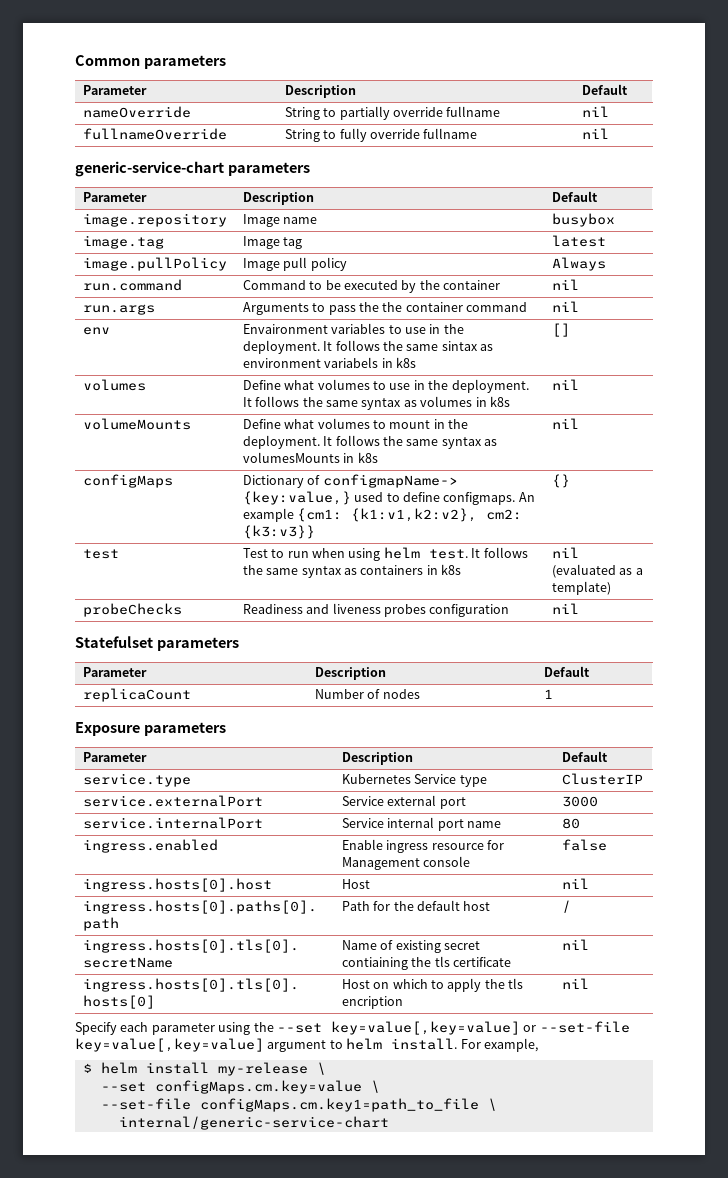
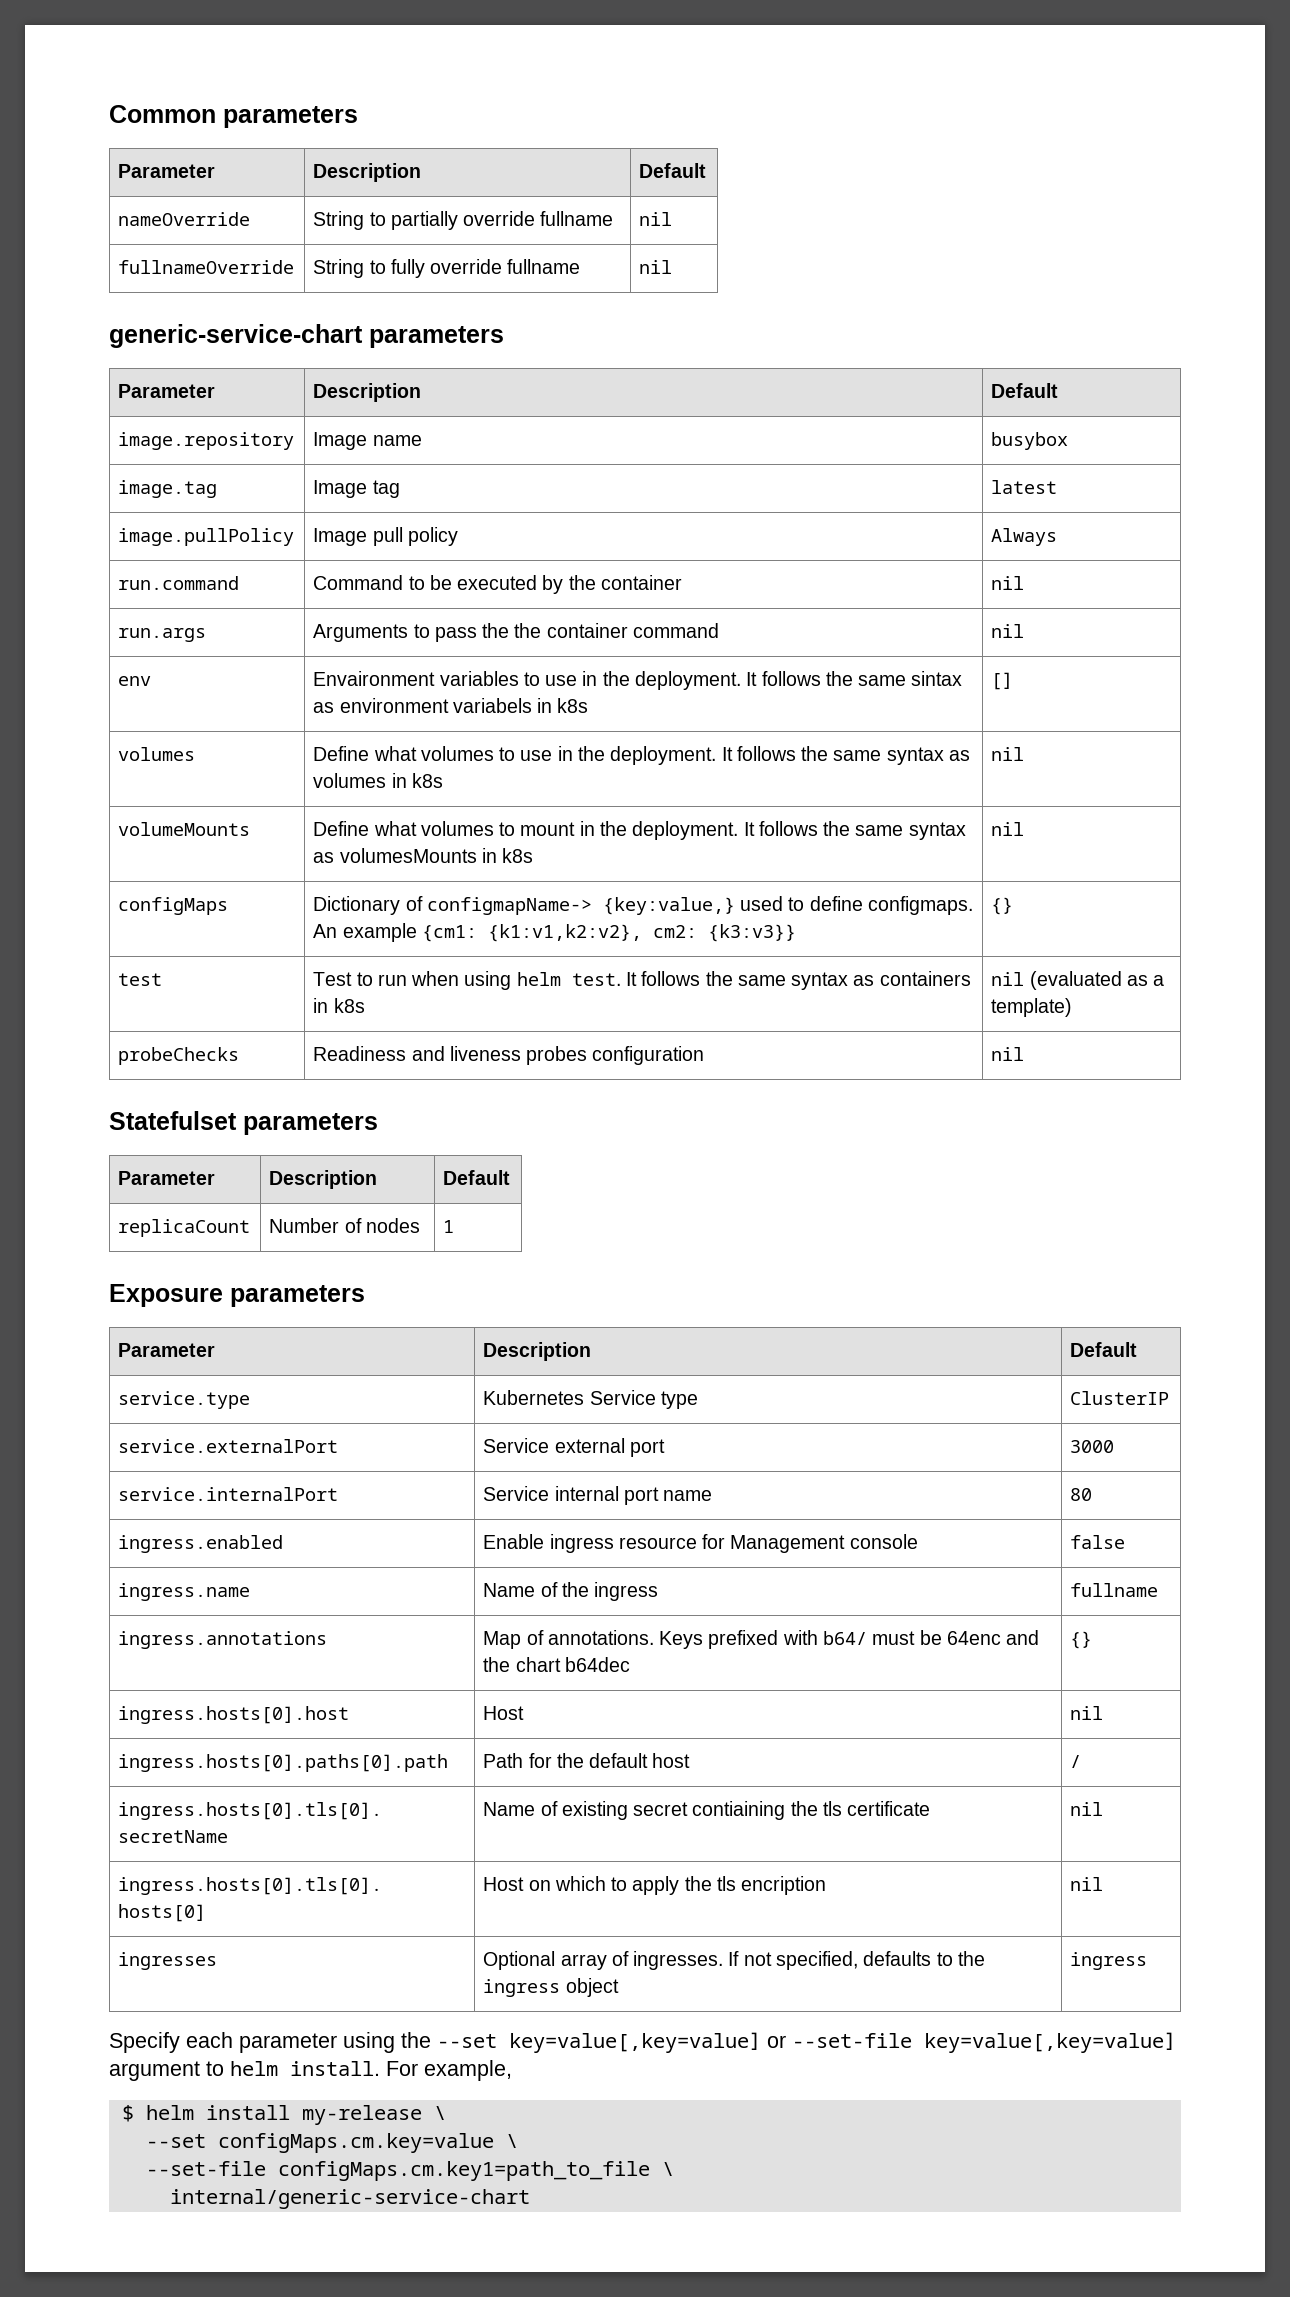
+ ingress.name | Name of the ingress | fullname
+ ingress.annotations | Map of annotations. Keys prefixed with b64/ must be 64enc and the chart b64dec | {}
+ ingresses | Optional array of ingresses. If not specified, defaults to the ingress object | ingress

